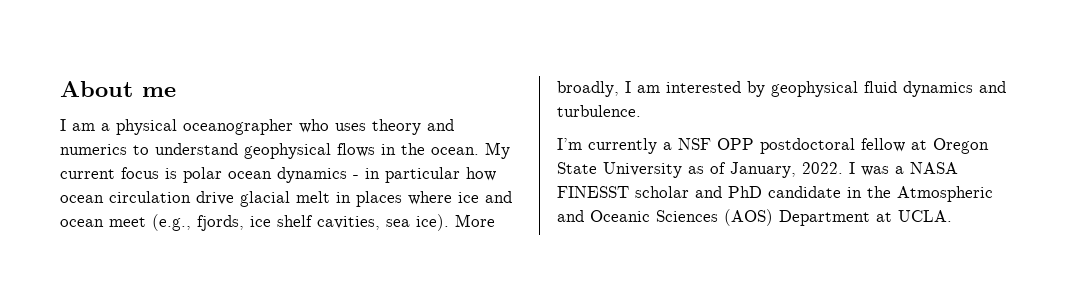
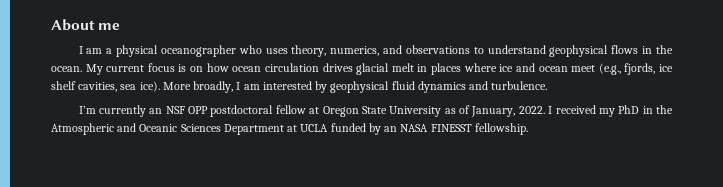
- I am a physical oceanographer who uses theory and numerics to understand geophysical flows in the ocean.
+ I am a physical oceanographer who uses theory, numerics, and observations to understand geophysical flows in the ocean.
- My current focus is polar ocean dynamics - in particular how ocean circulation drive glacial melt in places where ice and ocean meet (e.g., fjords, ice shelf cavities, sea ice).
+ My current focus is on how ocean circulation drives glacial melt in places where ice and ocean meet (e.g., fjords, ice shelf cavities, sea ice).
- I’m currently a NSF OPP postdoctoral fellow at Oregon State University as of January, 2022.
+ I’m currently an NSF OPP postdoctoral fellow at Oregon State University as of January, 2022.
- I was a NASA FINESST scholar and PhD candidate in the Atmospheric and Oceanic Sciences (AOS) Department at UCLA.
+ I received my PhD in the Atmospheric and Oceanic Sciences Department at UCLA funded by an NASA FINESST fellowship.

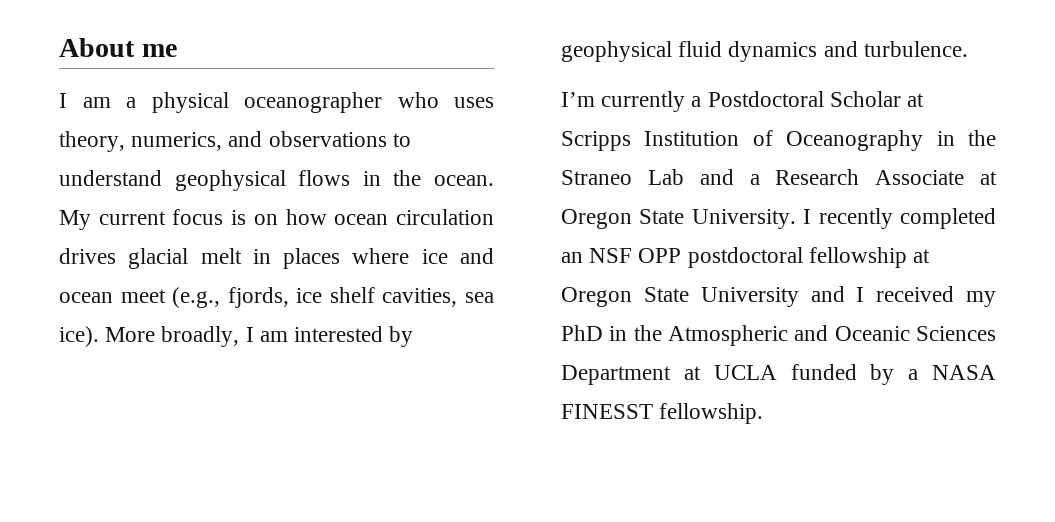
- I’m currently an NSF OPP postdoctoral fellow at Oregon State University as of January, 2022. I received my PhD in the Atmospheric and Oceanic Sciences Department at UCLA funded by an NASA FINESST fellowship.
+ I’m currently a Postdoctoral Scholar at Scripps Institution of Oceanography in the Straneo Lab and a Research Associate at Oregon State University. I recently completed an NSF OPP postdoctoral fellowship at Oregon State University and I received my PhD in the Atmospheric and Oceanic Sciences Department at UCLA funded by a NASA FINESST fellowship.

